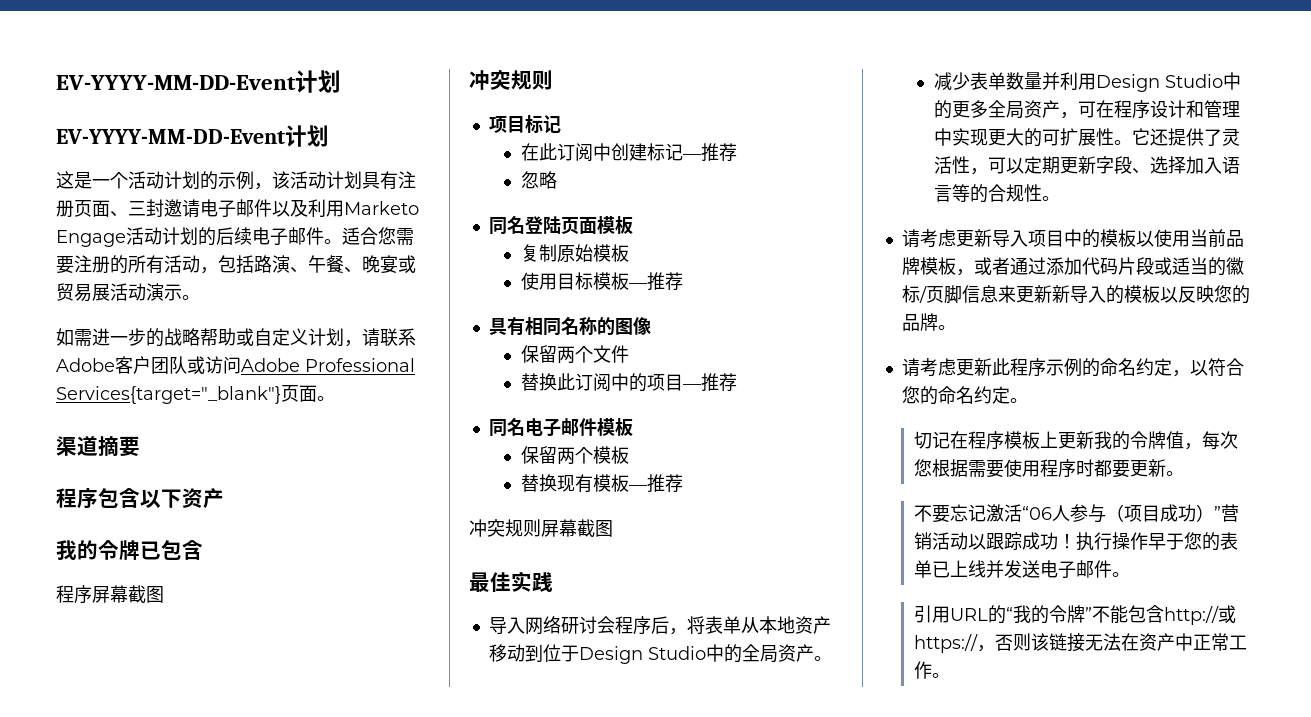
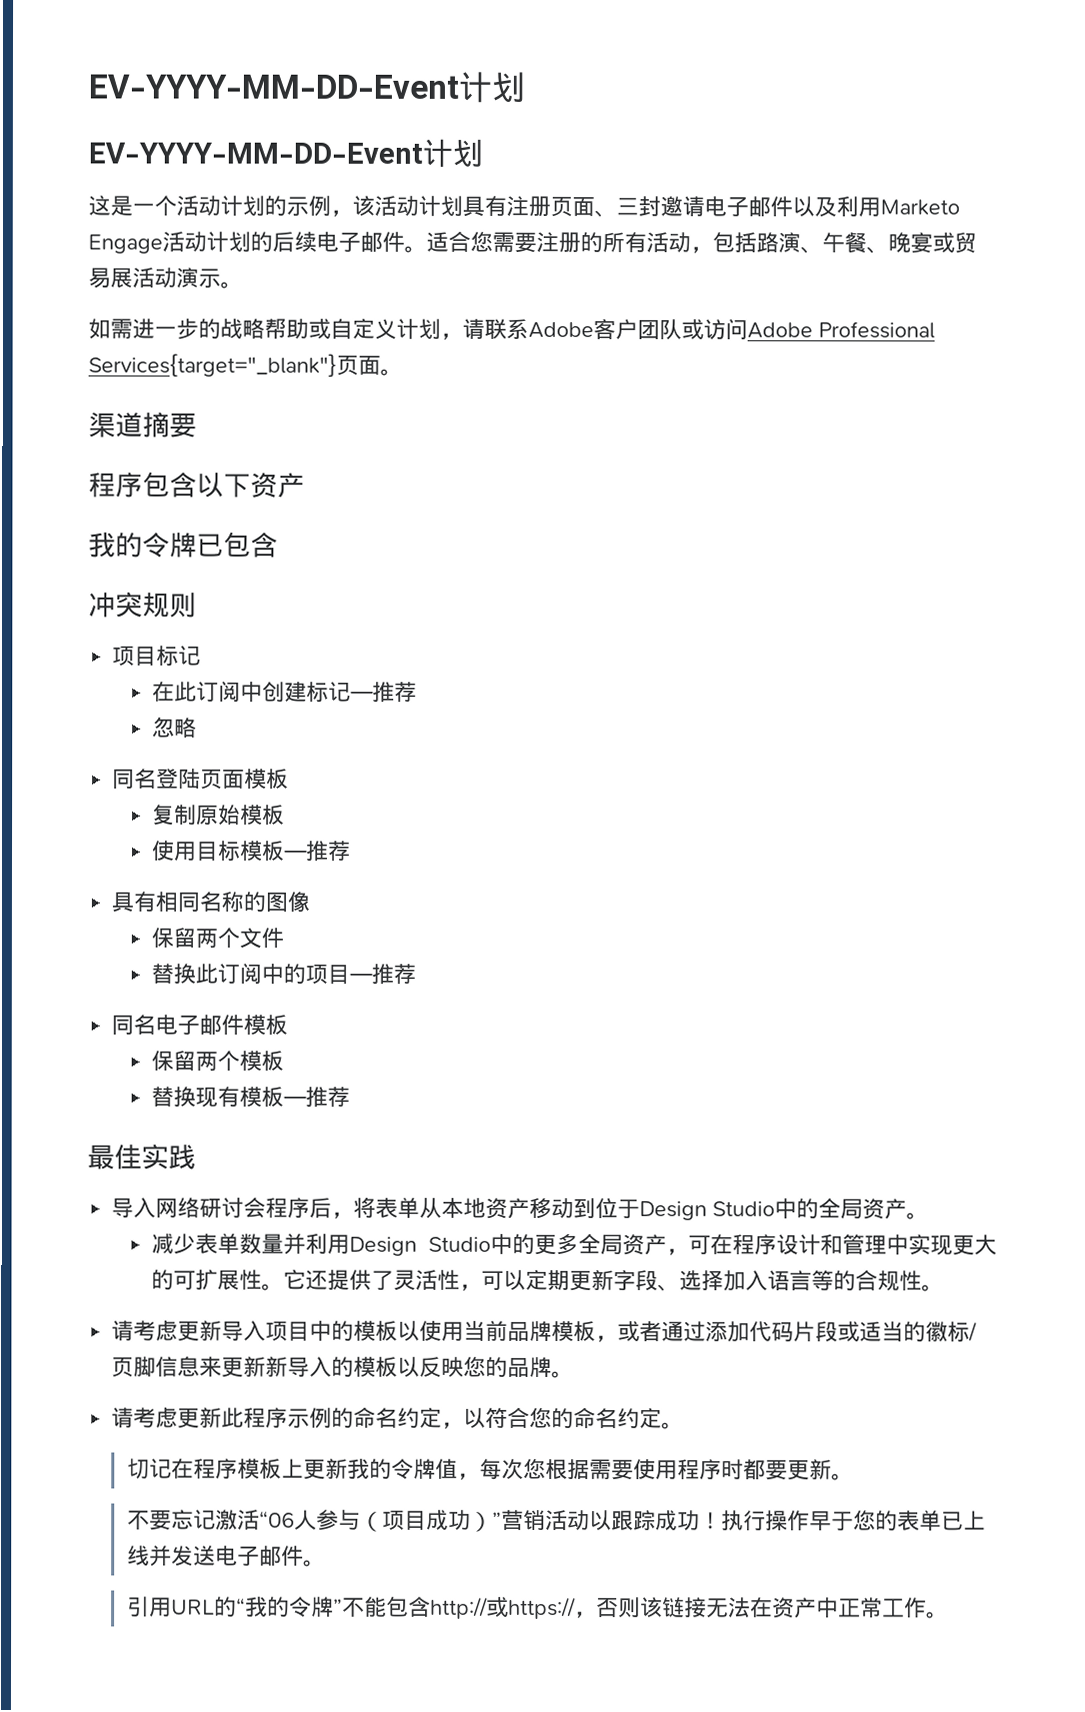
- 程序屏幕截图
- 冲突规则屏幕截图

